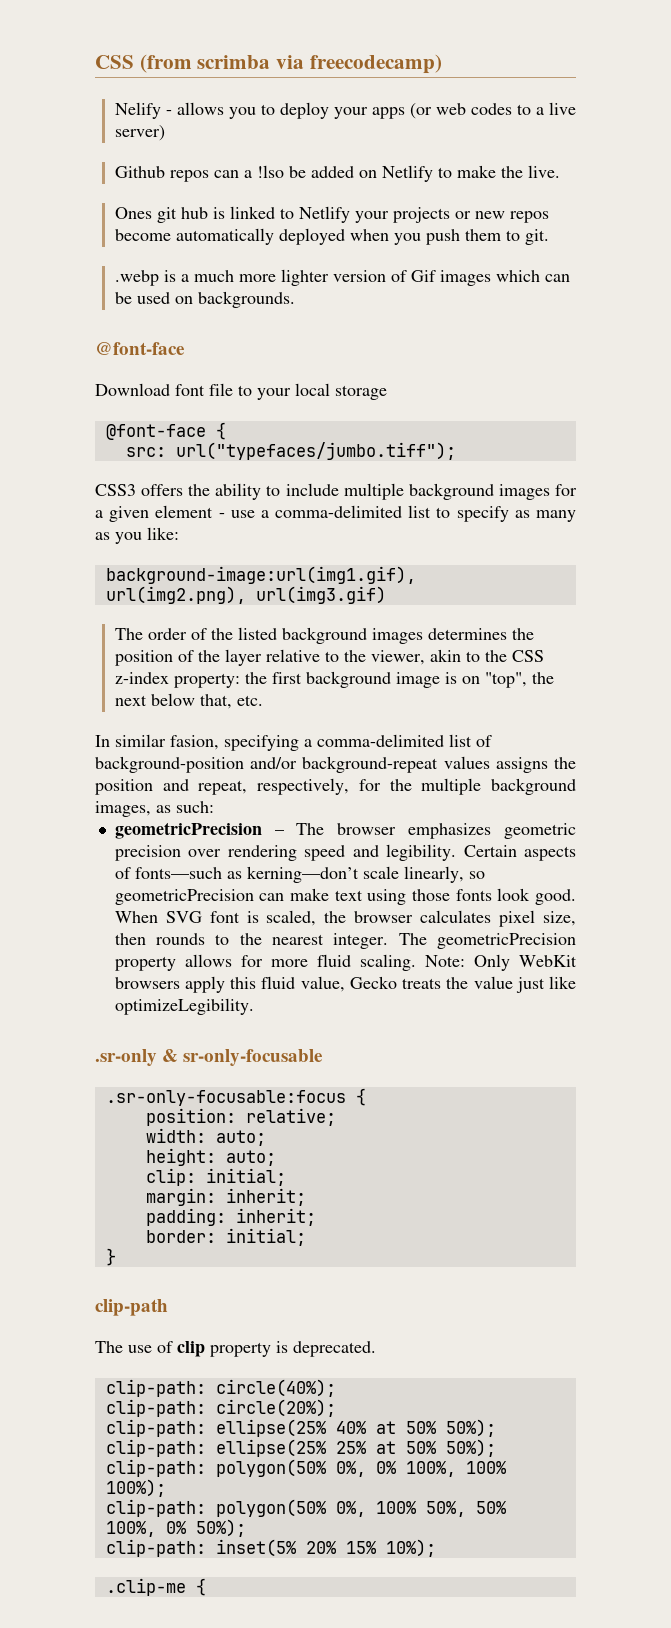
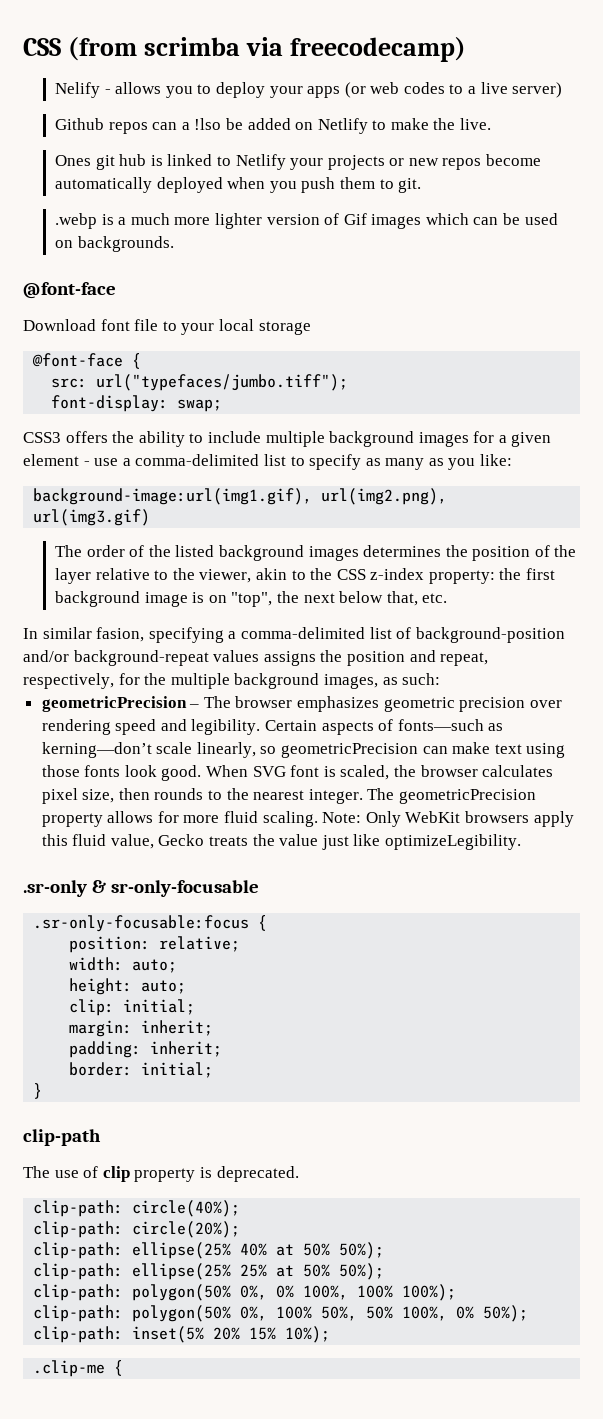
+ font-display: swap;

